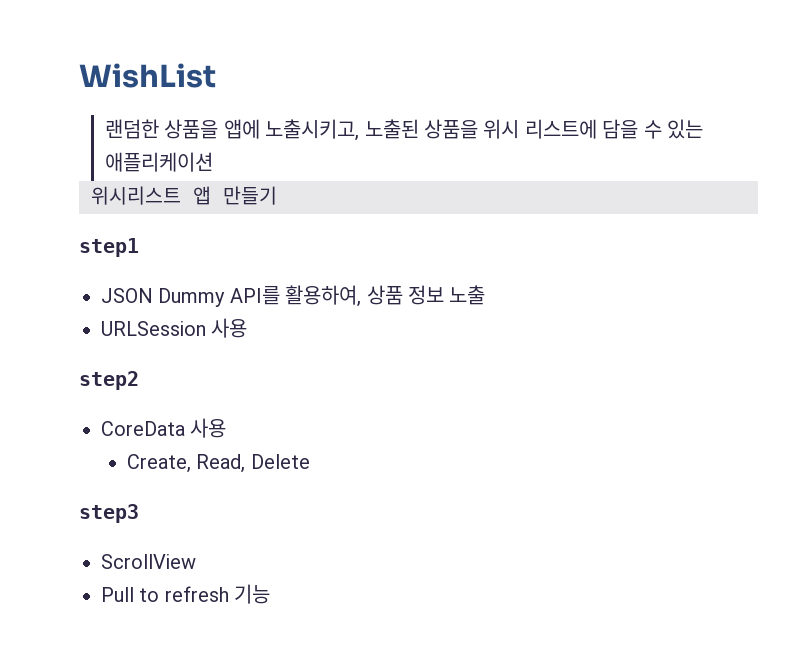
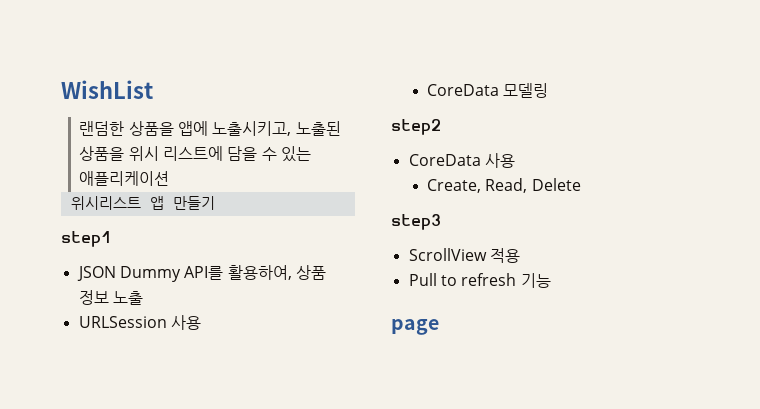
+ CoreData 모델링
- ScrollView
+ ScrollView 적용
+ page

